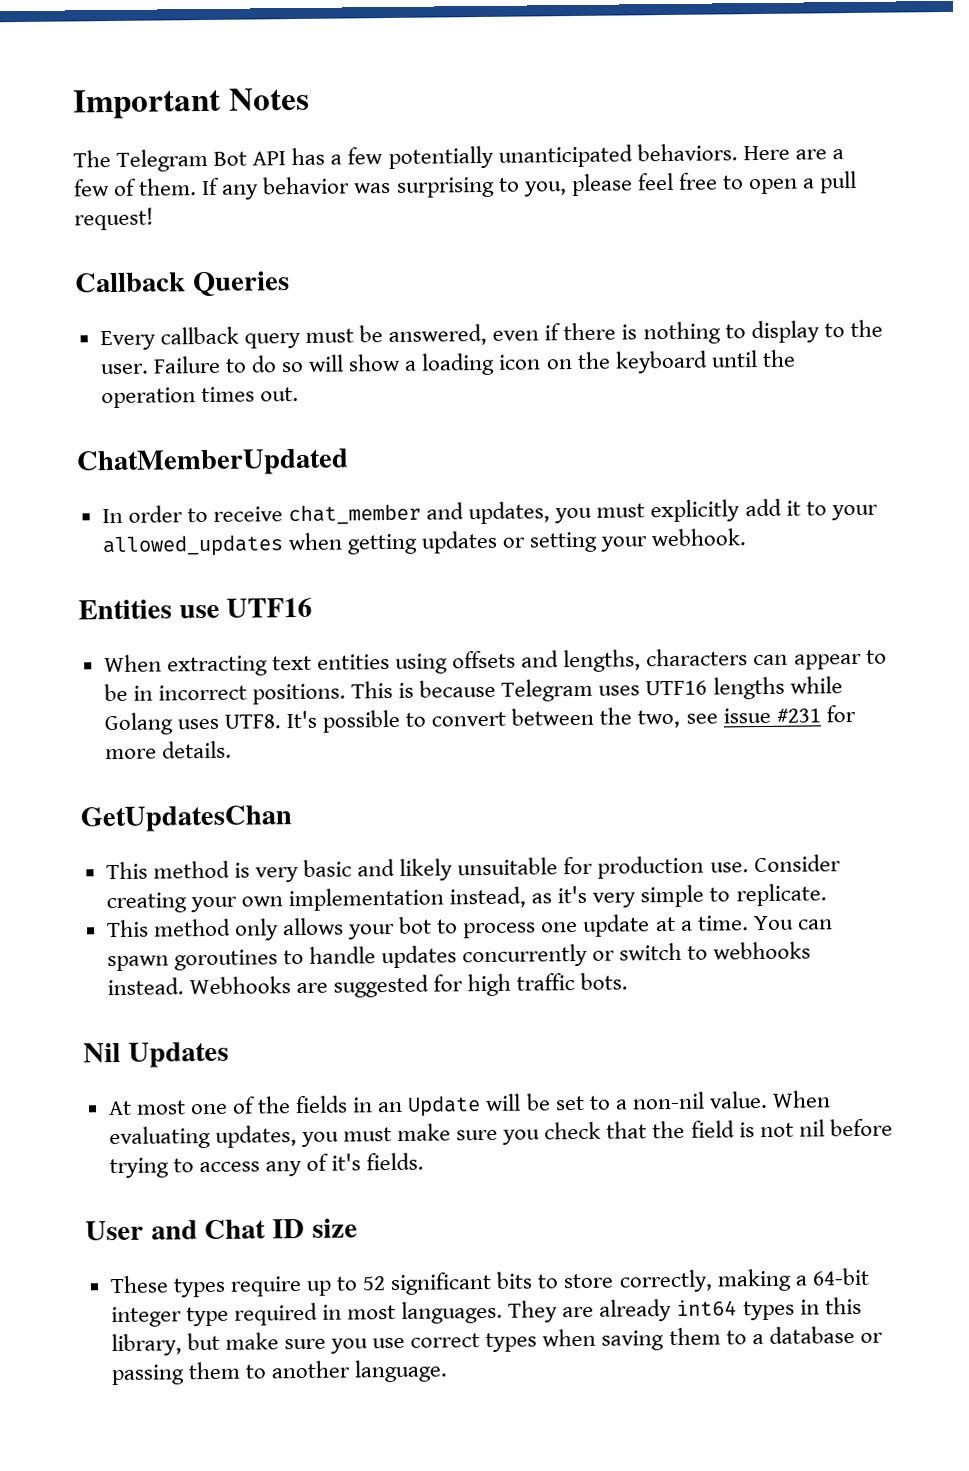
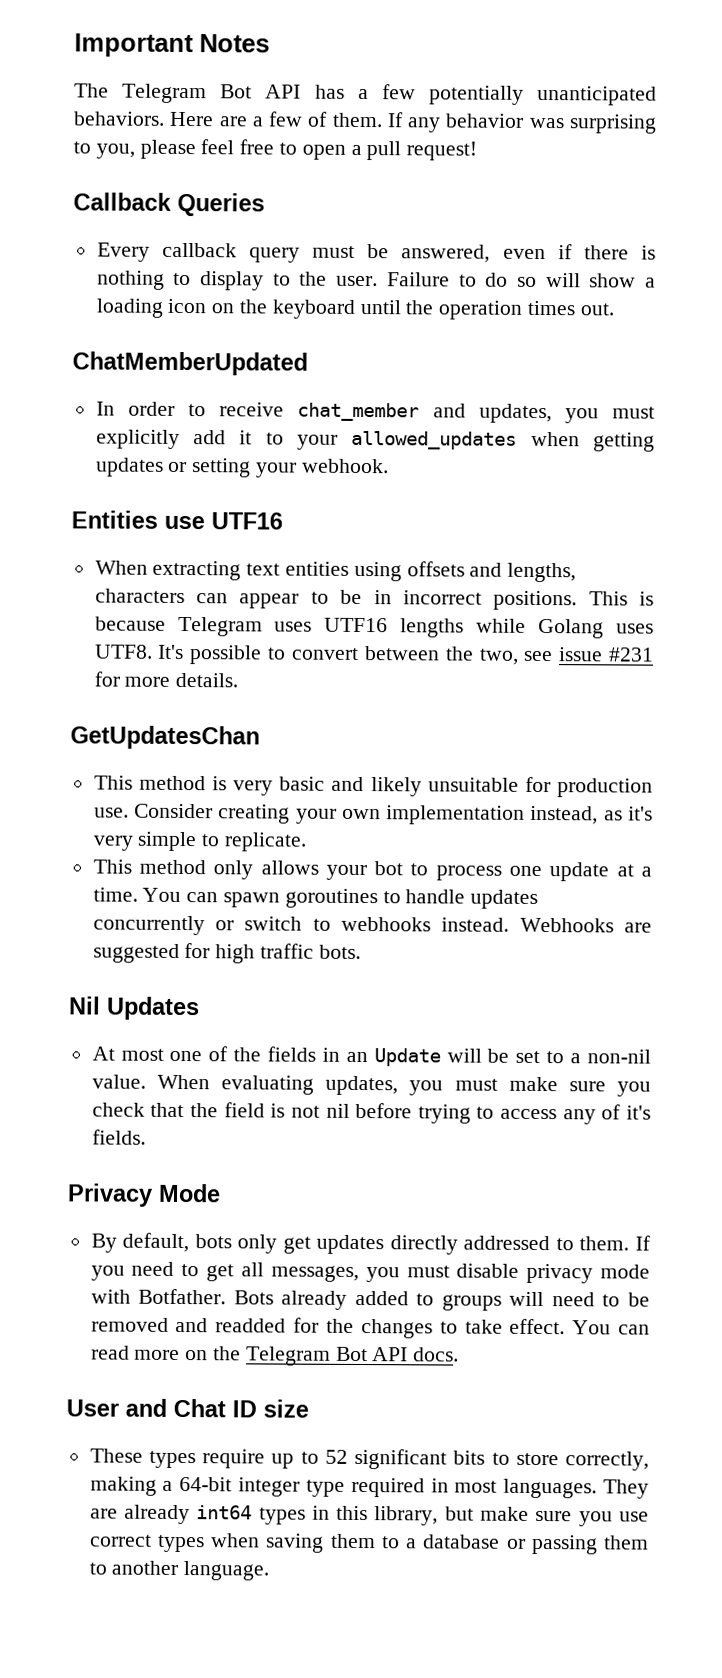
+ Privacy Mode
+ By default, bots only get updates directly addressed to them. If you need to get all messages, you must disable privacy mode with Botfather. Bots already added to groups will need to be removed and readded for the changes to take effect. You can read more on the Telegram Bot API docs.

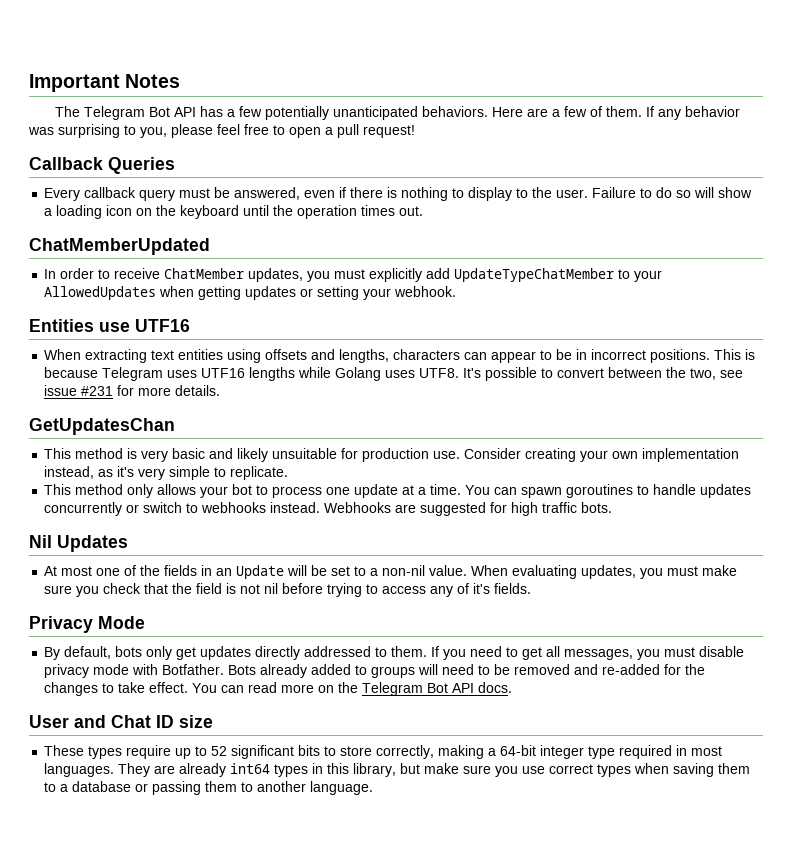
- In order to receive chat_member and updates, you must explicitly add it to your allowed_updates when getting updates or setting your webhook.
+ In order to receive ChatMember updates, you must explicitly add UpdateTypeChatMember to your AllowedUpdates when getting updates or setting your webhook.
- Bots already added to groups will need to be removed and readded for the changes to take effect.
+ Bots already added to groups will need to be removed and re-added for the changes to take effect.

